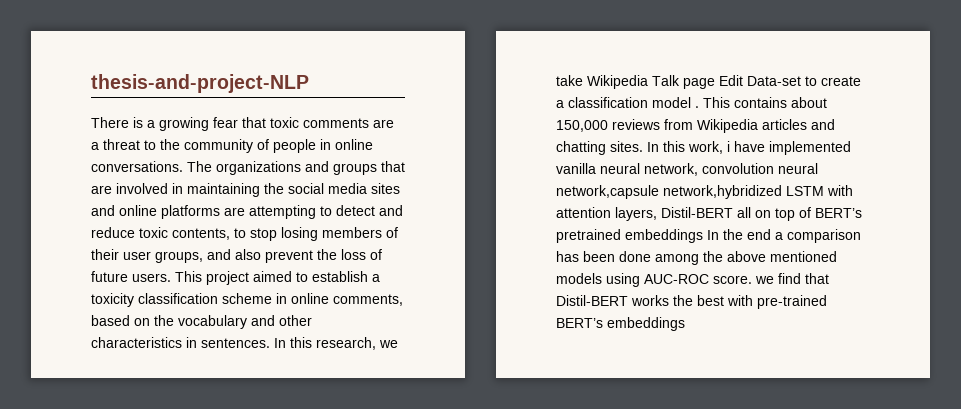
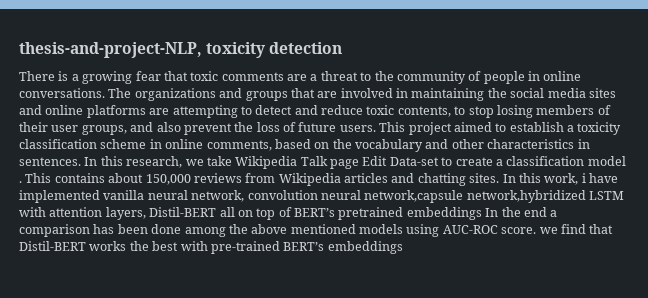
- thesis-and-project-NLP
+ thesis-and-project-NLP, toxicity detection

